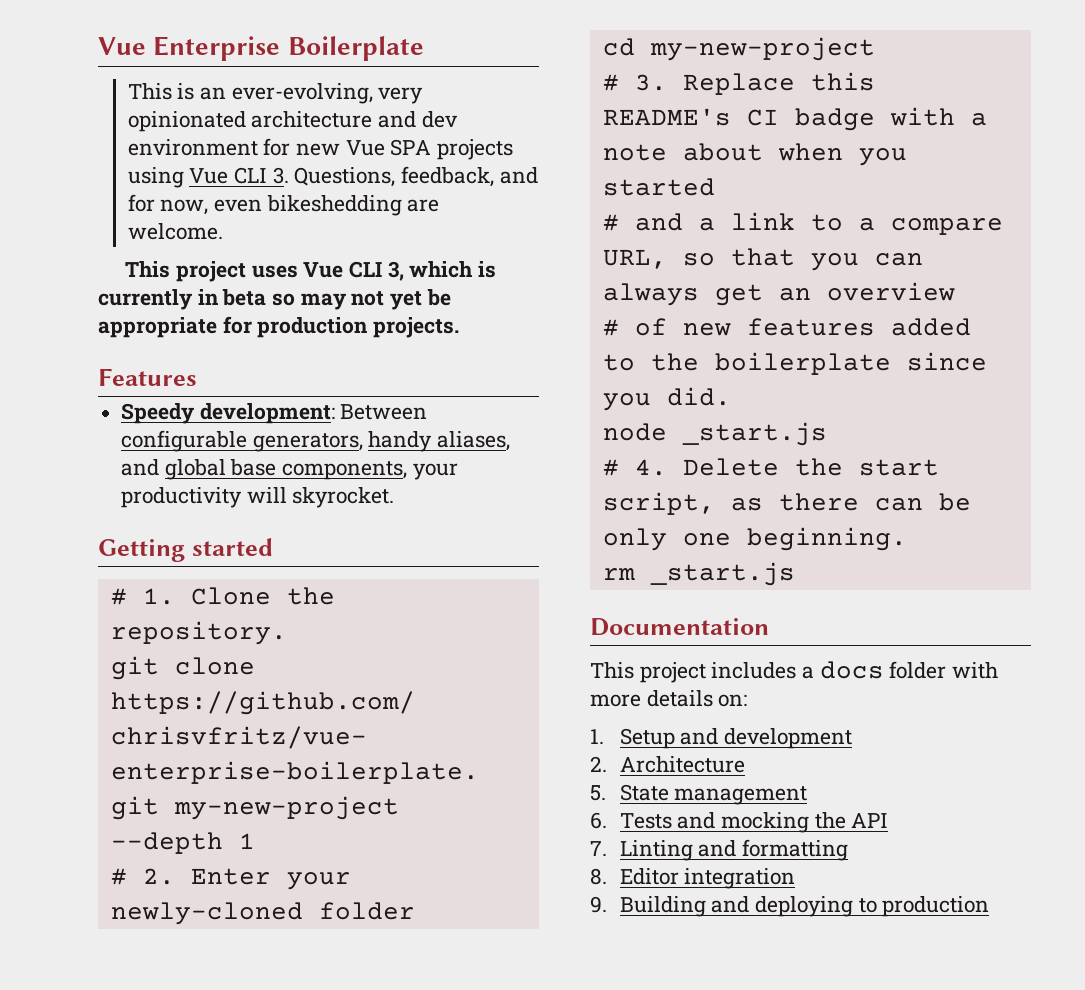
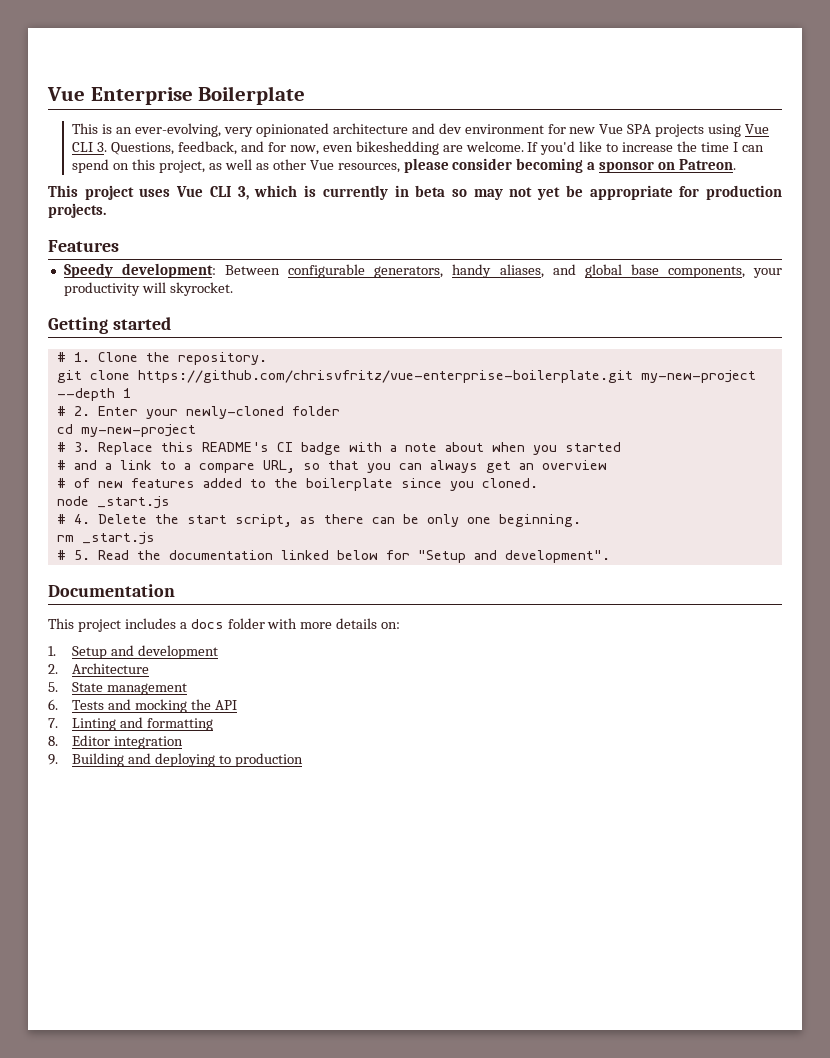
+ If you'd like to increase the time I can spend on this project, as well as other Vue resources, please consider becoming a sponsor on Patreon.
- # of new features added to the boilerplate since you did.
+ # of new features added to the boilerplate since you cloned.
+ # 5. Read the documentation linked below for "Setup and development".

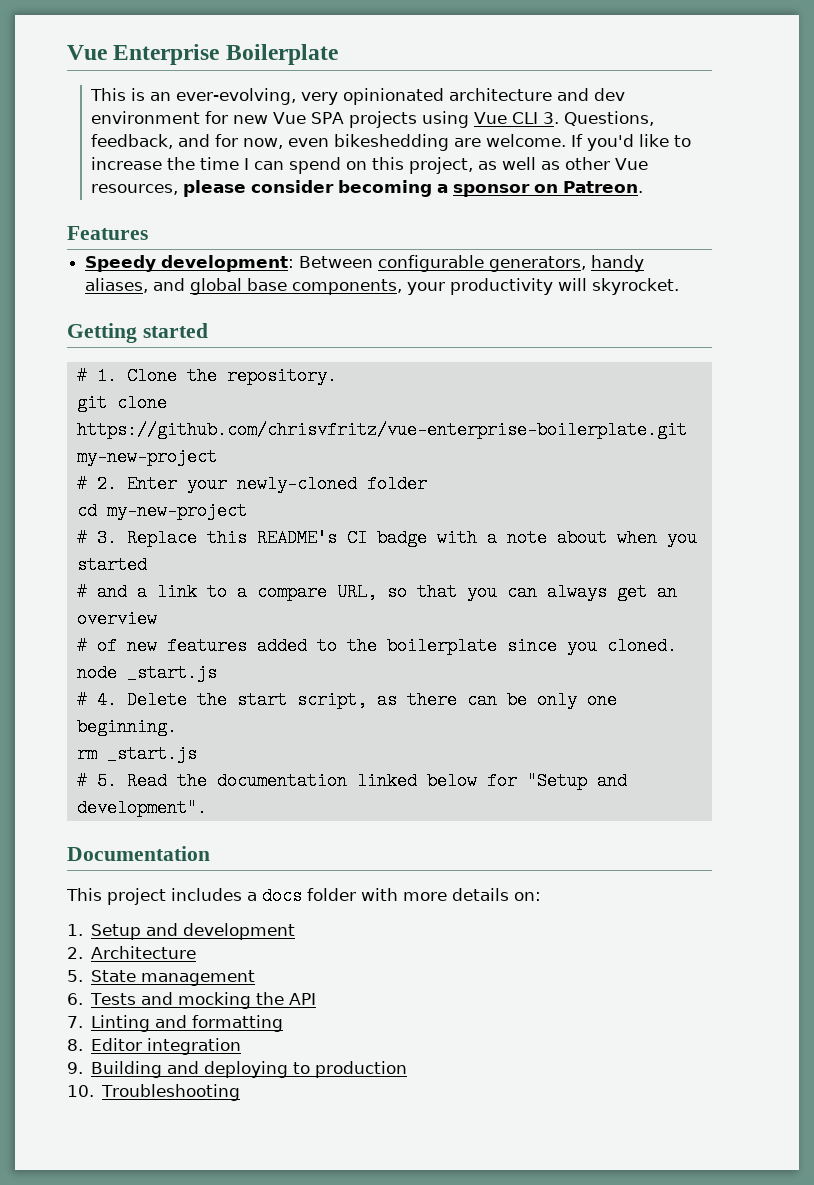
- This project uses Vue CLI 3, which is currently in beta so may not yet be appropriate for production projects.
- git clone https://github.com/chrisvfritz/vue-enterprise-boilerplate.git my-new-project --depth 1
+ git clone https://github.com/chrisvfritz/vue-enterprise-boilerplate.git my-new-project
+ 10. Troubleshooting

